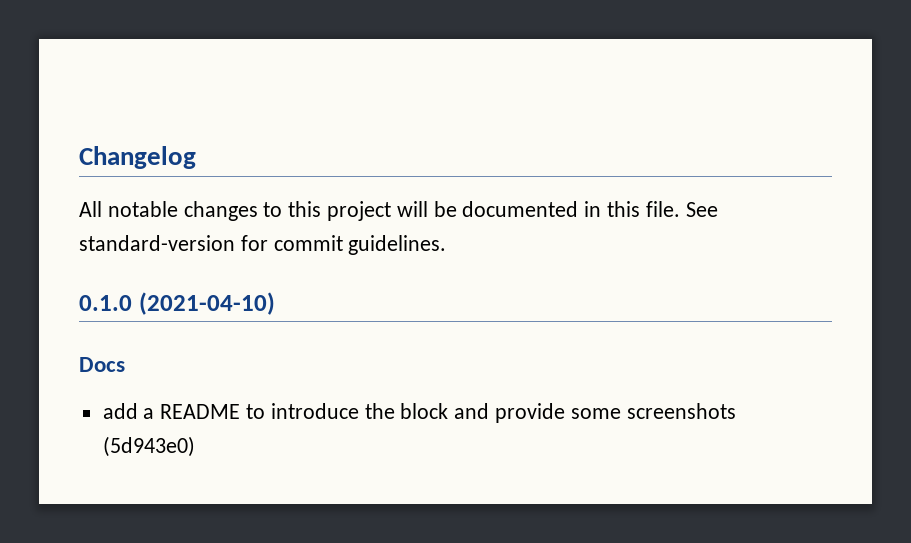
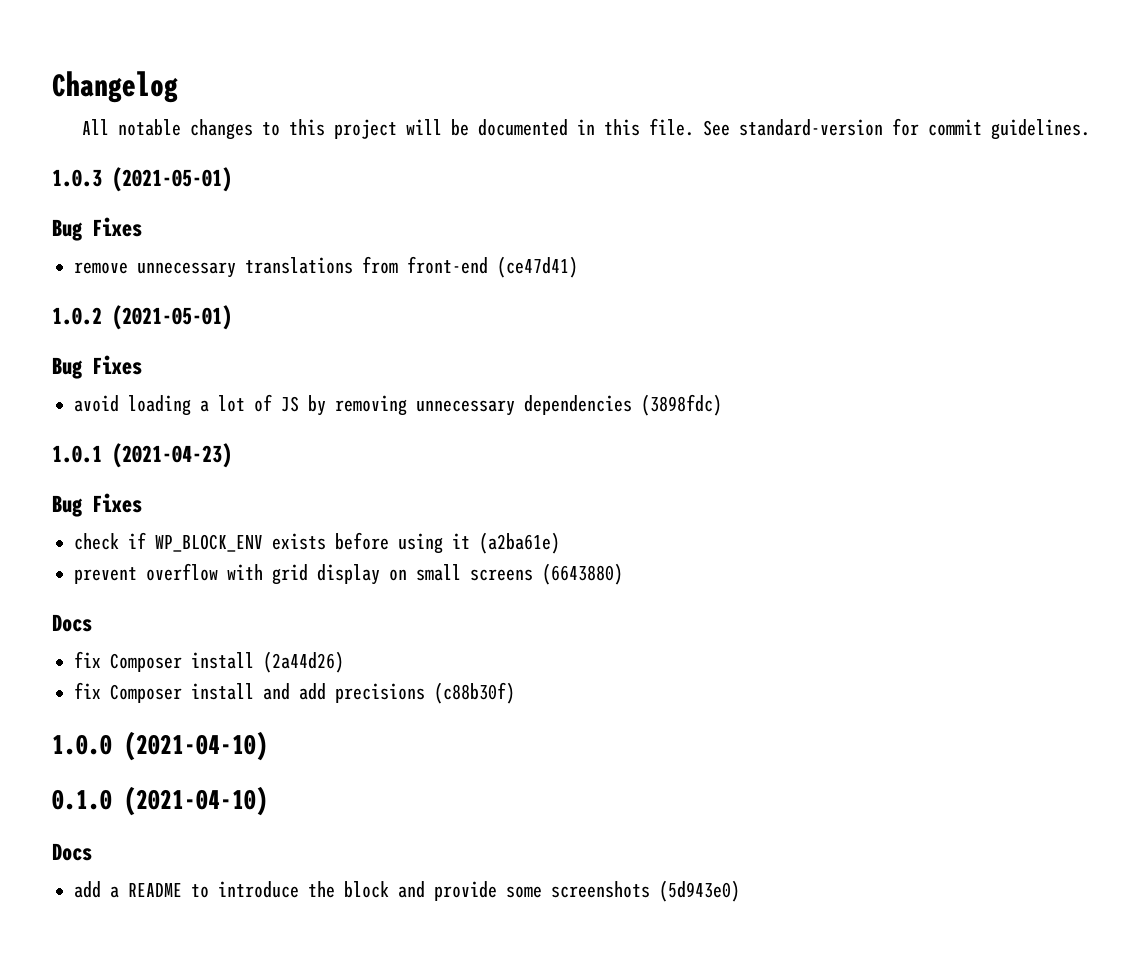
+ 1.0.3 (2021-05-01)
+ Bug Fixes
+ remove unnecessary translations from front-end (ce47d41)
+ 1.0.2 (2021-05-01)
+ Bug Fixes
+ avoid loading a lot of JS by removing unnecessary dependencies (3898fdc)
+ 1.0.1 (2021-04-23)
+ Bug Fixes
+ check if WP_BLOCK_ENV exists before using it (a2ba61e)
+ prevent overflow with grid display on small screens (6643880)
+ Docs
+ fix Composer install (2a44d26)
+ fix Composer install and add precisions (c88b30f)
+ 1.0.0 (2021-04-10)

